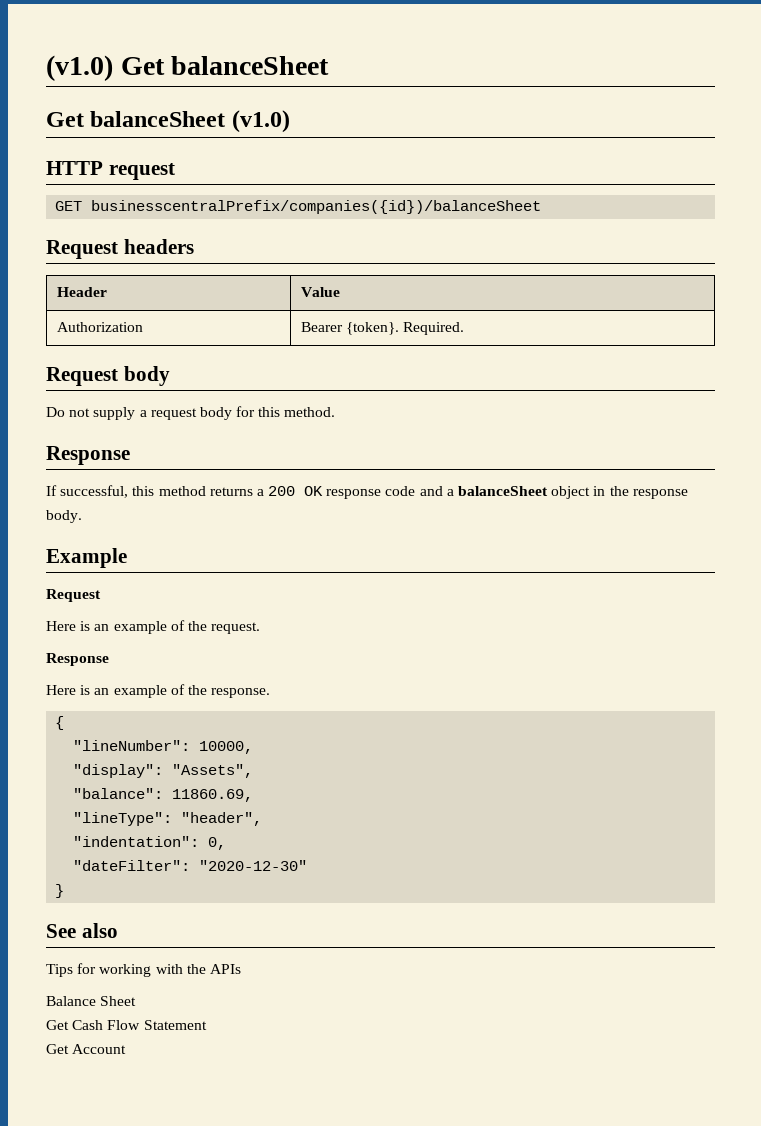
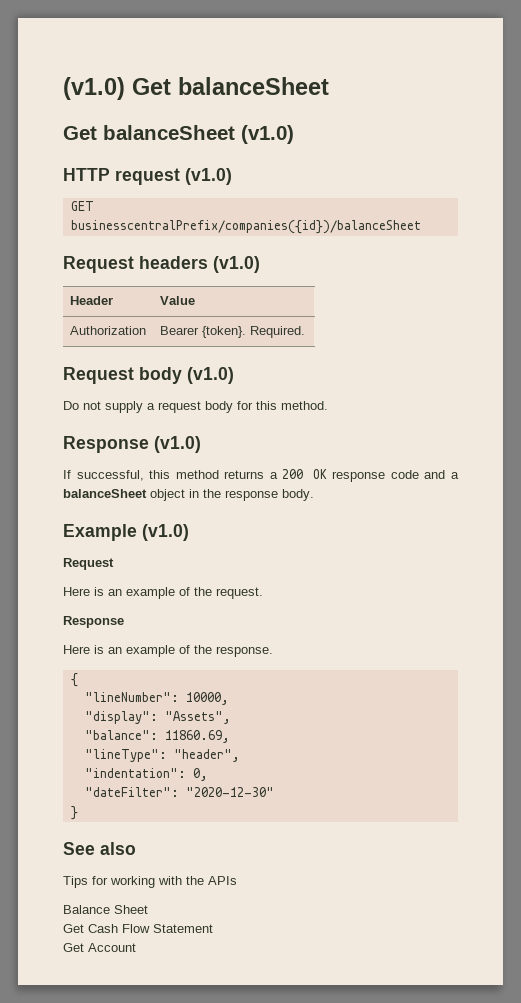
- HTTP request
+ HTTP request (v1.0)
- Request headers
+ Request headers (v1.0)
- Request body
+ Request body (v1.0)
  Do not supply a request body for this method.
- Response
+ Response (v1.0)
- Example
+ Example (v1.0)

